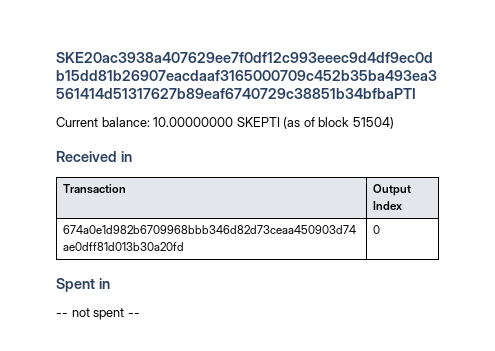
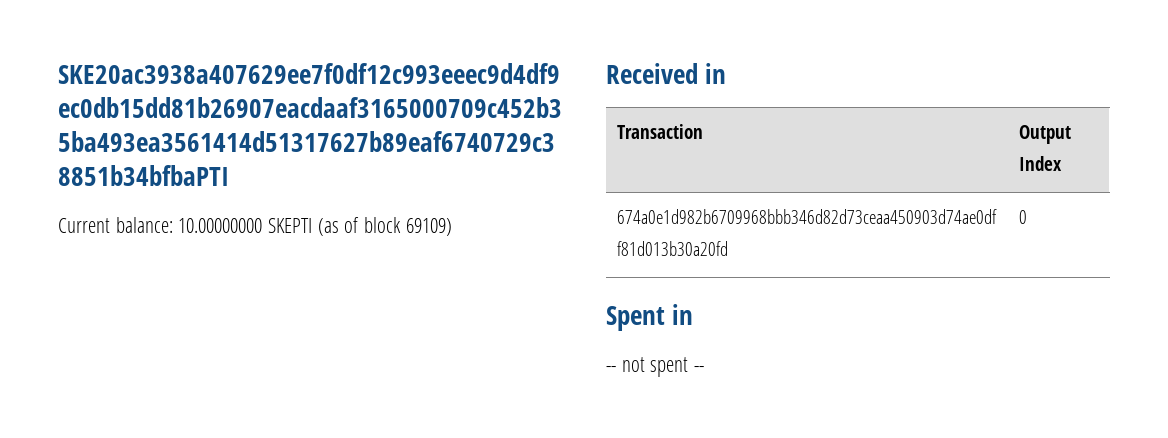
- Current balance: 10.00000000 SKEPTI (as of block 51504)
+ Current balance: 10.00000000 SKEPTI (as of block 69109)

